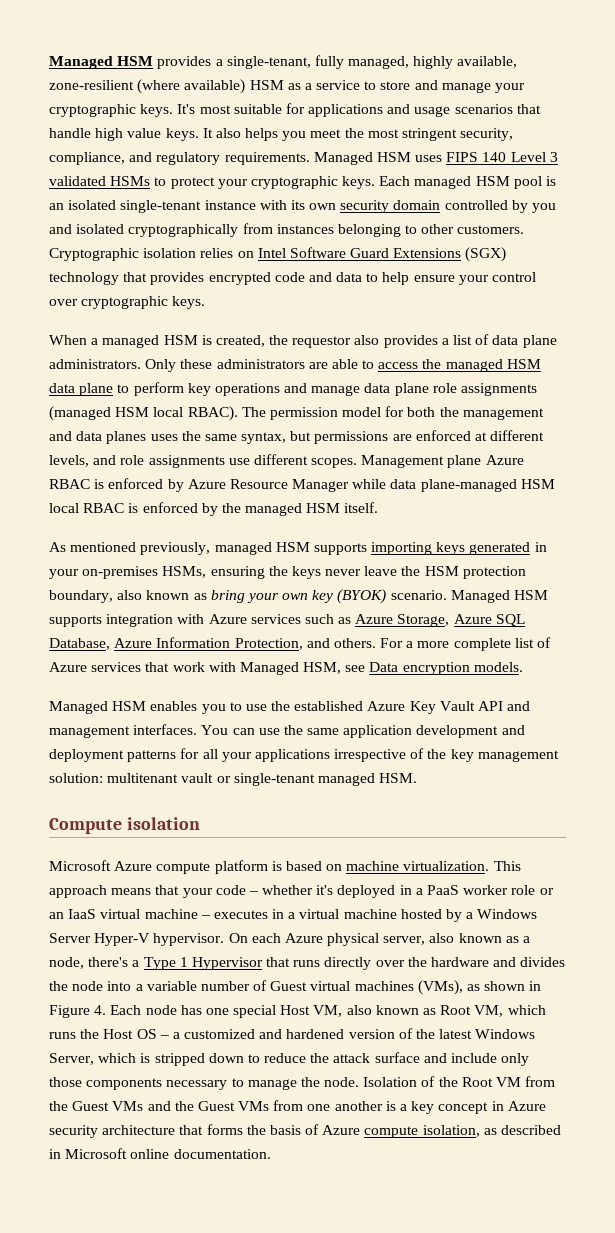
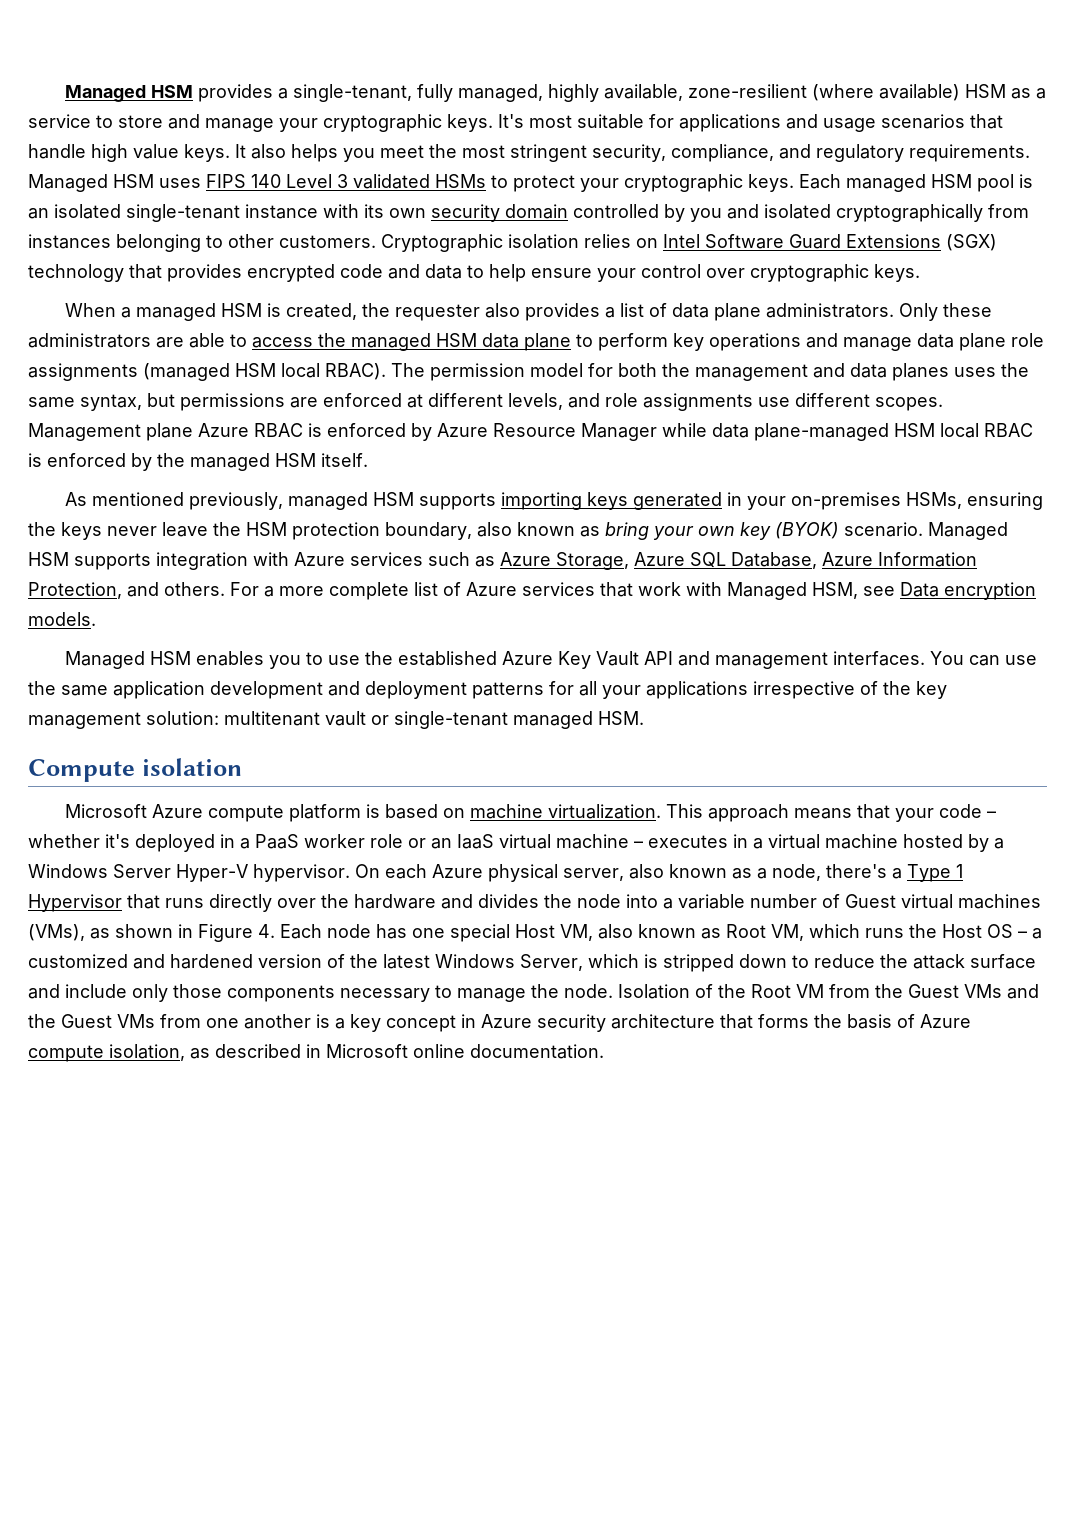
- When a managed HSM is created, the requestor also provides a list of data plane administrators.
+ When a managed HSM is created, the requester also provides a list of data plane administrators.

